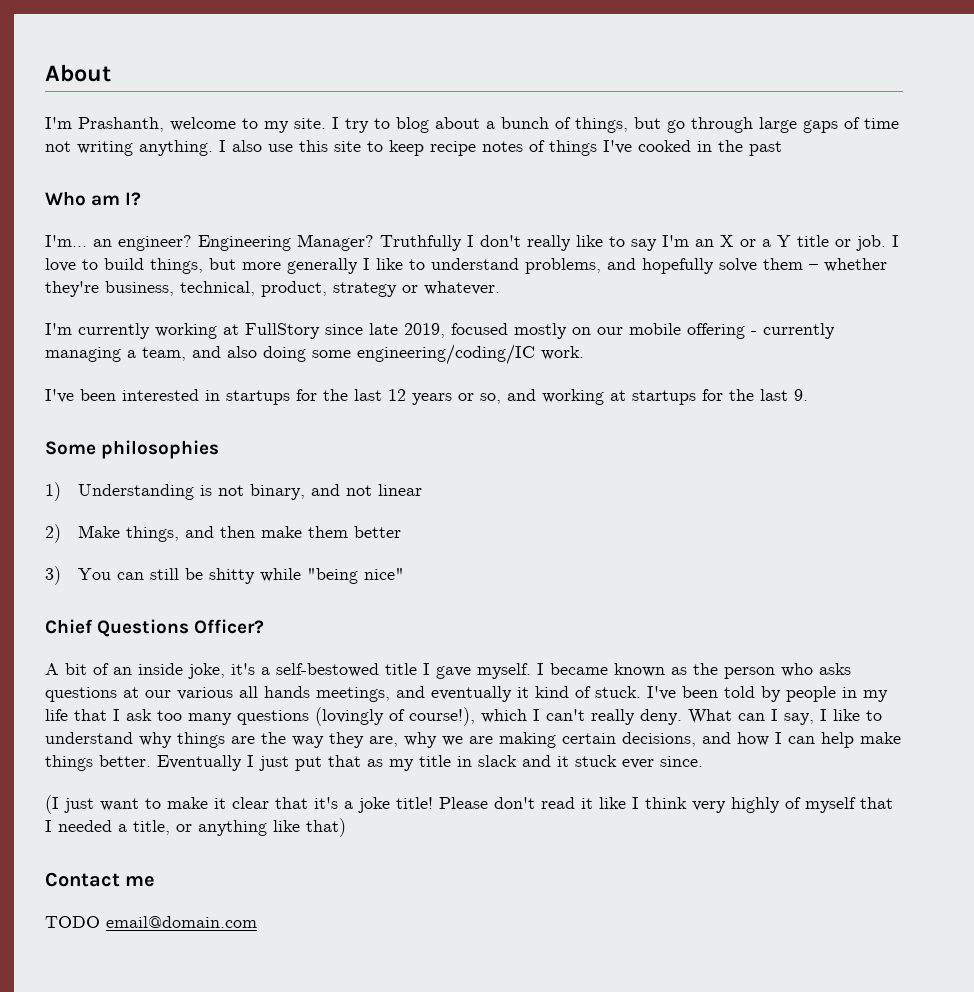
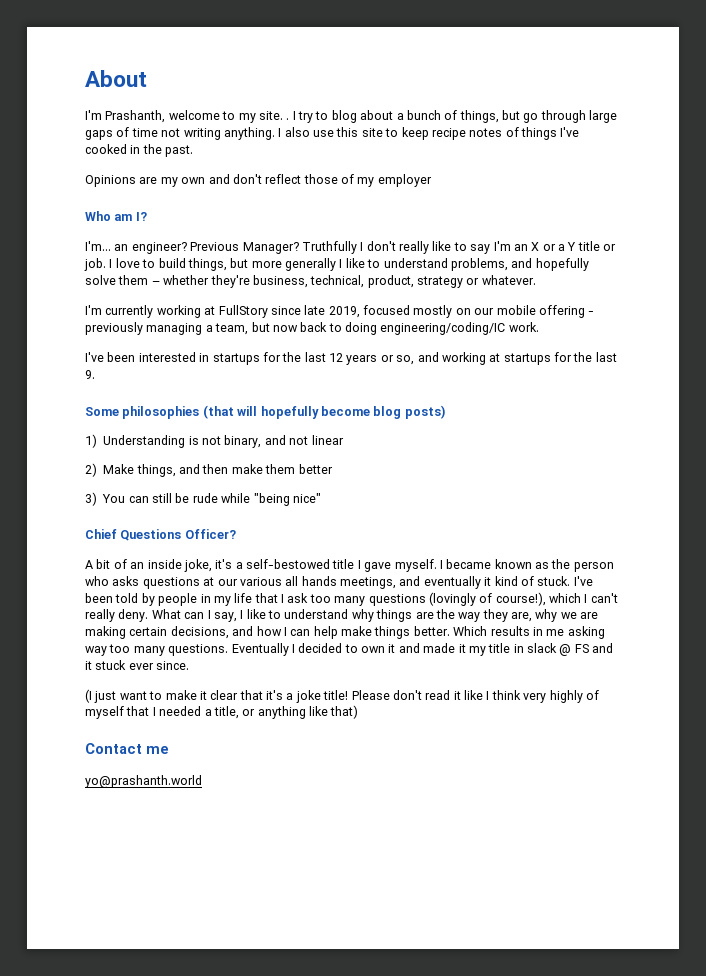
- I'm Prashanth, welcome to my site.
+ I'm Prashanth, welcome to my site. .
- I also use this site to keep recipe notes of things I've cooked in the past
+ I also use this site to keep recipe notes of things I've cooked in the past.
+ Opinions are my own and don't reflect those of my employer
- Engineering Manager?
+ Previous Manager?
- I'm currently working at FullStory since late 2019, focused mostly on our mobile offering - currently managing a team, and also doing some engineering/coding/IC work.
+ I'm currently working at FullStory since late 2019, focused mostly on our mobile offering - previously managing a team, but now back to doing engineering/coding/IC work.
- Some philosophies
+ Some philosophies (that will hopefully become blog posts)
- 3) You can still be shitty while "being nice"
+ 3) You can still be rude while "being nice"
- Eventually I just put that as my title in slack and it stuck ever since.
+ Which results in me asking way too many questions. Eventually I decided to own it and made it my title in slack @ FS and it stuck ever since.
- TODO email@domain.com
+ yo@prashanth.world

